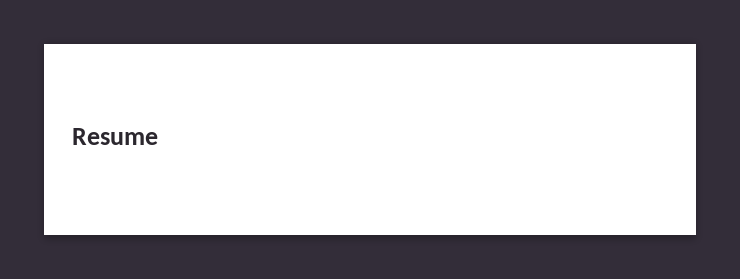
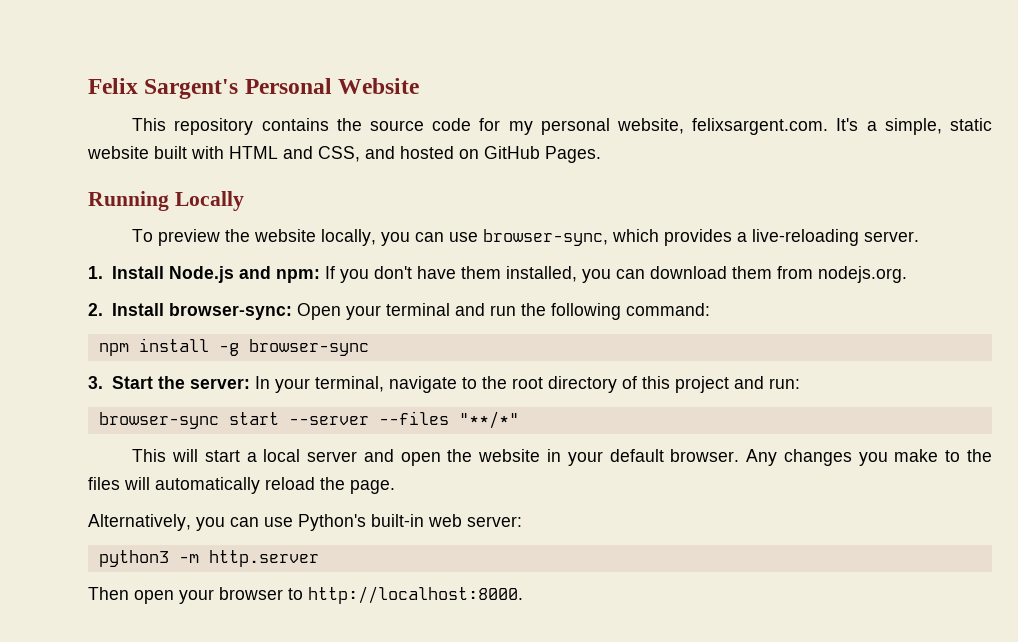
- Resume
+ Felix Sargent's Personal Website
+ This repository contains the source code for my personal website, felixsargent.com. It's a simple, static website built with HTML and CSS, and hosted on GitHub Pages.
+ Running Locally
+ To preview the website locally, you can use browser-sync, which provides a live-reloading server.
+ 1. Install Node.js and npm: If you don't have them installed, you can download them from nodejs.org.
+ 2. Install browser-sync: Open your terminal and run the following command:
+ npm install -g browser-sync
+ 3. Start the server: In your terminal, navigate to the root directory of this project and run:
+ browser-sync start --server --files "**/*"
+ This will start a local server and open the website in your default browser. Any changes you make to the files will automatically reload the page.
+ Alternatively, you can use Python's built-in web server:
+ python3 -m http.server
+ Then open your browser to http://localhost:8000.

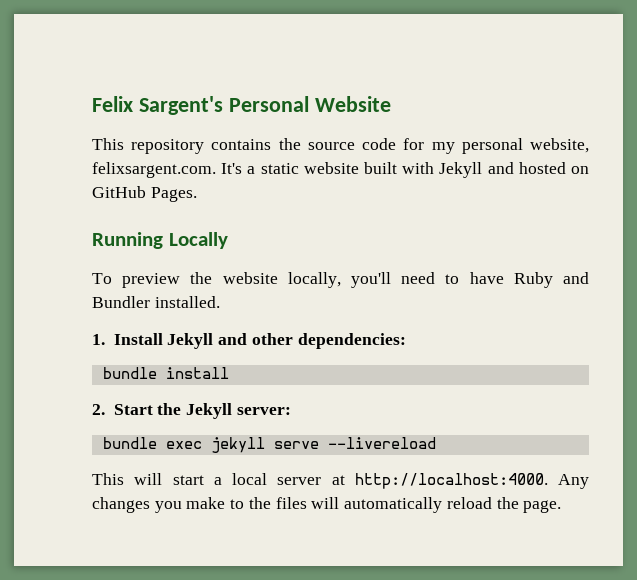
- This repository contains the source code for my personal website, felixsargent.com. It's a simple, static website built with HTML and CSS, and hosted on GitHub Pages.
+ This repository contains the source code for my personal website, felixsargent.com. It's a static website built with Jekyll and hosted on GitHub Pages.
- To preview the website locally, you can use browser-sync, which provides a live-reloading server.
- 1. Install Node.js and npm: If you don't have them installed, you can download them from nodejs.org.
- 2. Install browser-sync: Open your terminal and run the following command:
- npm install -g browser-sync
- 3. Start the server: In your terminal, navigate to the root directory of this project and run:
- browser-sync start --server --files "**/*"
+ To preview the website locally, you'll need to have Ruby and Bundler installed.
+ 1. Install Jekyll and other dependencies:
+ bundle install
+ 2. Start the Jekyll server:
+ bundle exec jekyll serve --livereload
- This will start a local server and open the website in your default browser.
+ This will start a local server at http://localhost:4000.
- Alternatively, you can use Python's built-in web server:
- python3 -m http.server
- Then open your browser to http://localhost:8000.

